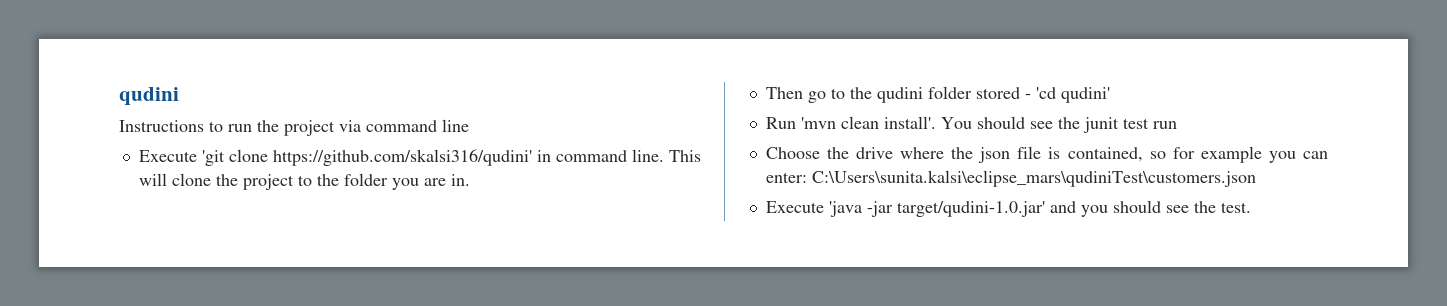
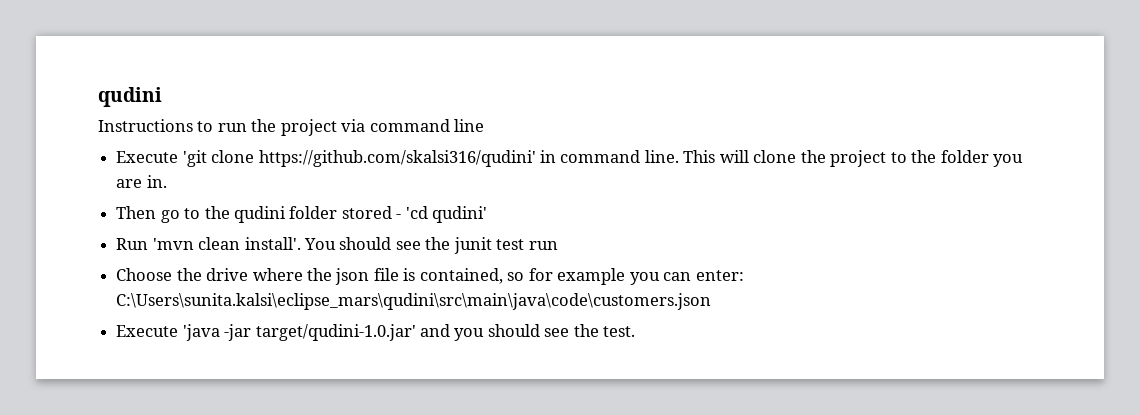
- Choose the drive where the json file is contained, so for example you can enter: C:\Users\sunita.kalsi\eclipse_mars\qudiniTest\customers.json
+ Choose the drive where the json file is contained, so for example you can enter: C:\Users\sunita.kalsi\eclipse_mars\qudini\src\main\java\code\customers.json

